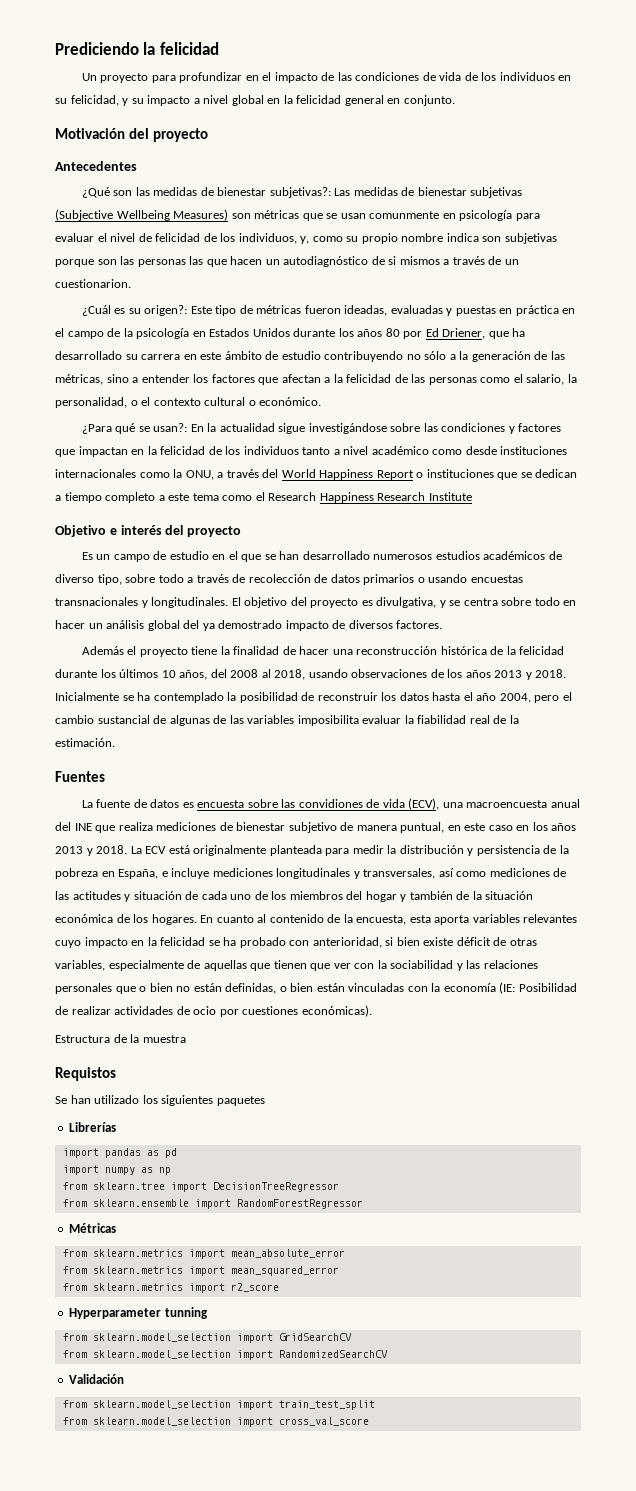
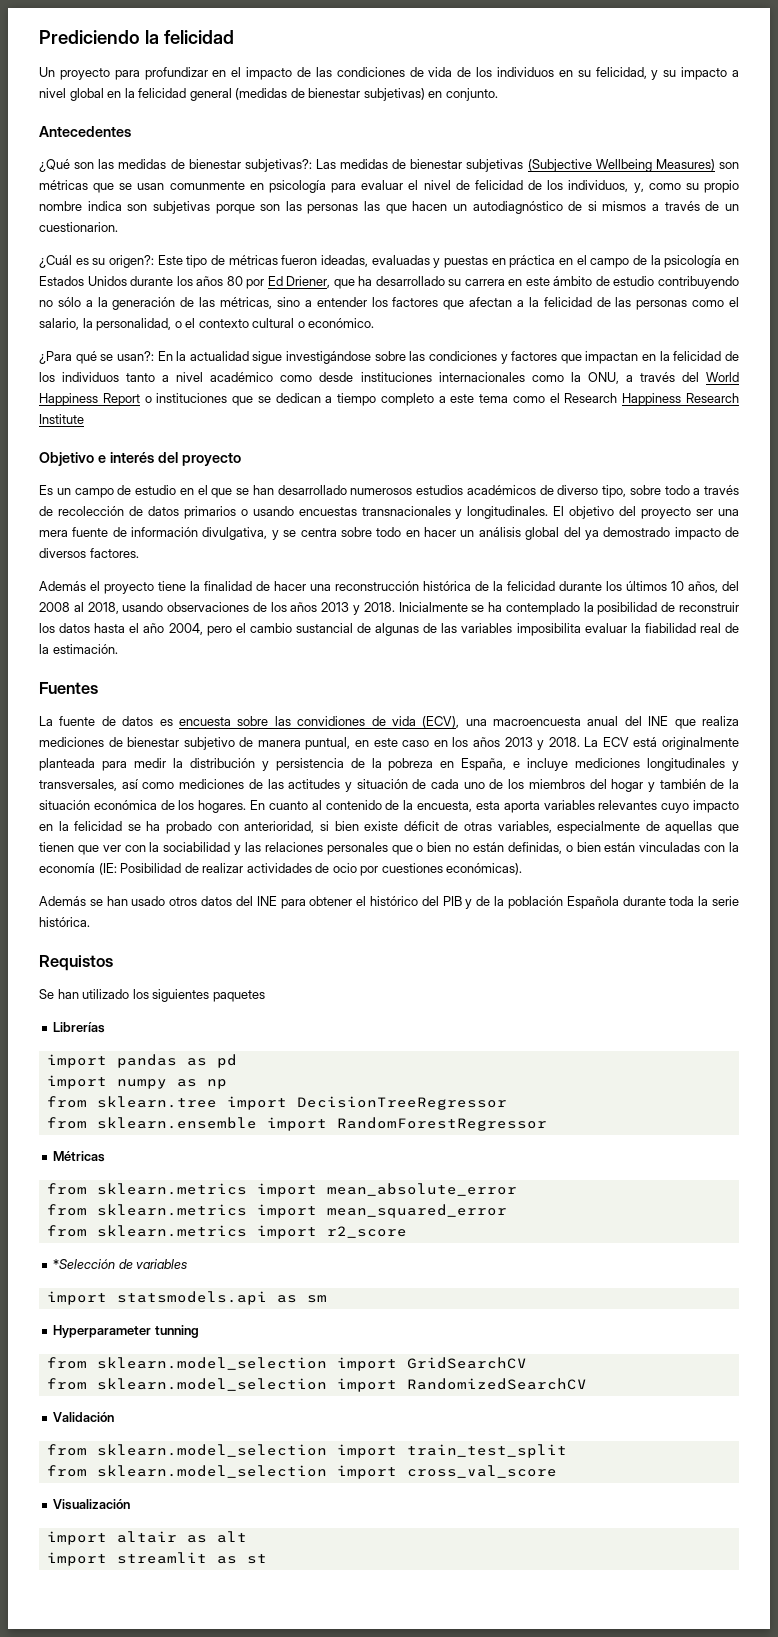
- Un proyecto para profundizar en el impacto de las condiciones de vida de los individuos en su felicidad, y su impacto a nivel global en la felicidad general en conjunto.
+ Un proyecto para profundizar en el impacto de las condiciones de vida de los individuos en su felicidad, y su impacto a nivel global en la felicidad general (medidas de bienestar subjetivas) en conjunto.
- Motivación del proyecto
- El objetivo del proyecto es divulgativa, y se centra sobre todo en hacer un análisis global del ya demostrado impacto de diversos factores.
+ El objetivo del proyecto ser una mera fuente de información divulgativa, y se centra sobre todo en hacer un análisis global del ya demostrado impacto de diversos factores.
- Estructura de la muestra
+ Además se han usado otros datos del INE para obtener el histórico del PIB y de la población Española durante toda la serie histórica.
+ *Selección de variables
+ import statsmodels.api as sm
+ Visualización
+ import altair as alt
+ import streamlit as st

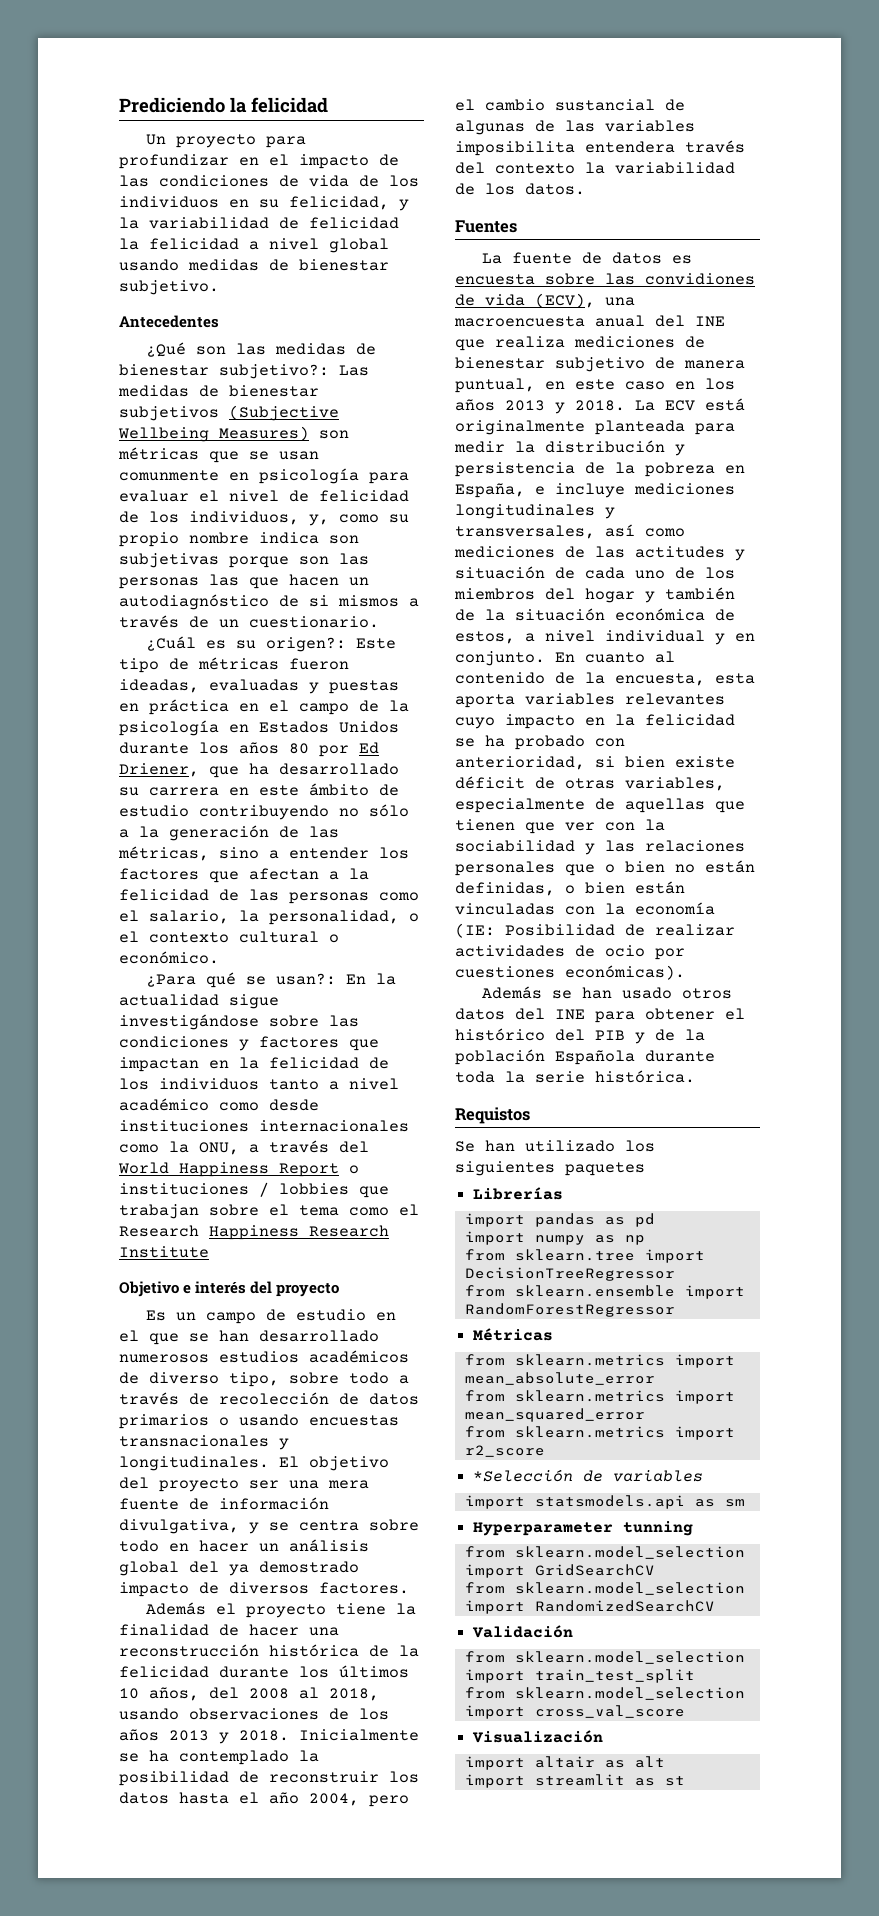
- Un proyecto para profundizar en el impacto de las condiciones de vida de los individuos en su felicidad, y su impacto a nivel global en la felicidad general (medidas de bienestar subjetivas) en conjunto.
+ Un proyecto para profundizar en el impacto de las condiciones de vida de los individuos en su felicidad, y la variabilidad de felicidad la felicidad a nivel global usando medidas de bienestar subjetivo.
- ¿Qué son las medidas de bienestar subjetivas?: Las medidas de bienestar subjetivas (Subjective Wellbeing Measures) son métricas que se usan comunmente en psicología para evaluar el nivel de felicidad de los individuos, y, como su propio nombre indica son subjetivas porque son las personas las que hacen un autodiagnóstico de si mismos a través de un cuestionarion.
+ ¿Qué son las medidas de bienestar subjetivo?: Las medidas de bienestar subjetivos (Subjective Wellbeing Measures) son métricas que se usan comunmente en psicología para evaluar el nivel de felicidad de los individuos, y, como su propio nombre indica son subjetivas porque son las personas las que hacen un autodiagnóstico de si mismos a través de un cuestionario.
- ¿Para qué se usan?: En la actualidad sigue investigándose sobre las condiciones y factores que impactan en la felicidad de los individuos tanto a nivel académico como desde instituciones internacionales como la ONU, a través del World Happiness Report o instituciones que se dedican a tiempo completo a este tema como el Research Happiness Research Institute
+ ¿Para qué se usan?: En la actualidad sigue investigándose sobre las condiciones y factores que impactan en la felicidad de los individuos tanto a nivel académico como desde instituciones internacionales como la ONU, a través del World Happiness Report o instituciones / lobbies que trabajan sobre el tema como el Research Happiness Research Institute
- Inicialmente se ha contemplado la posibilidad de reconstruir los datos hasta el año 2004, pero el cambio sustancial de algunas de las variables imposibilita evaluar la fiabilidad real de la estimación.
+ Inicialmente se ha contemplado la posibilidad de reconstruir los datos hasta el año 2004, pero el cambio sustancial de algunas de las variables imposibilita entendera través del contexto la variabilidad de los datos.
- La ECV está originalmente planteada para medir la distribución y persistencia de la pobreza en España, e incluye mediciones longitudinales y transversales, así como mediciones de las actitudes y situación de cada uno de los miembros del hogar y también de la situación económica de los hogares.
+ La ECV está originalmente planteada para medir la distribución y persistencia de la pobreza en España, e incluye mediciones longitudinales y transversales, así como mediciones de las actitudes y situación de cada uno de los miembros del hogar y también de la situación económica de estos, a nivel individual y en conjunto.

